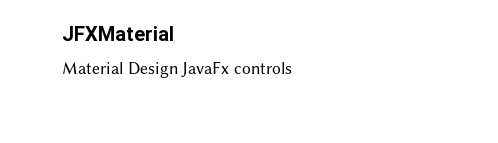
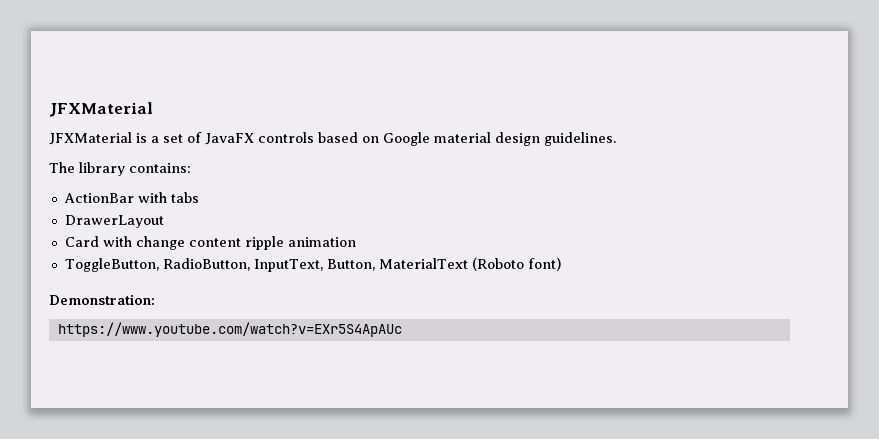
- Material Design JavaFx controls
+ JFXMaterial is a set of JavaFX controls based on Google material design guidelines.
+ The library contains:
+ ActionBar with tabs
+ DrawerLayout
+ Card with change content ripple animation
+ ToggleButton, RadioButton, InputText, Button, MaterialText (Roboto font)
+ Demonstration:
+ https://www.youtube.com/watch?v=EXr5S4ApAUc

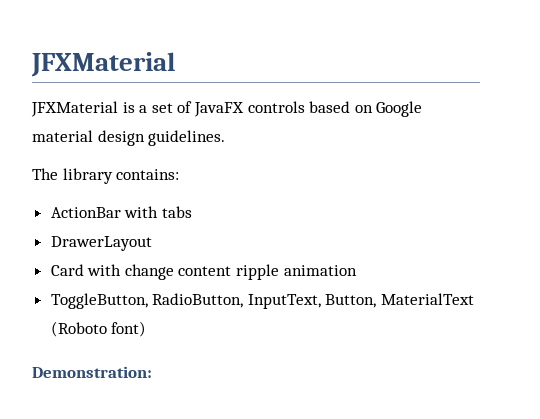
- https://www.youtube.com/watch?v=EXr5S4ApAUc

